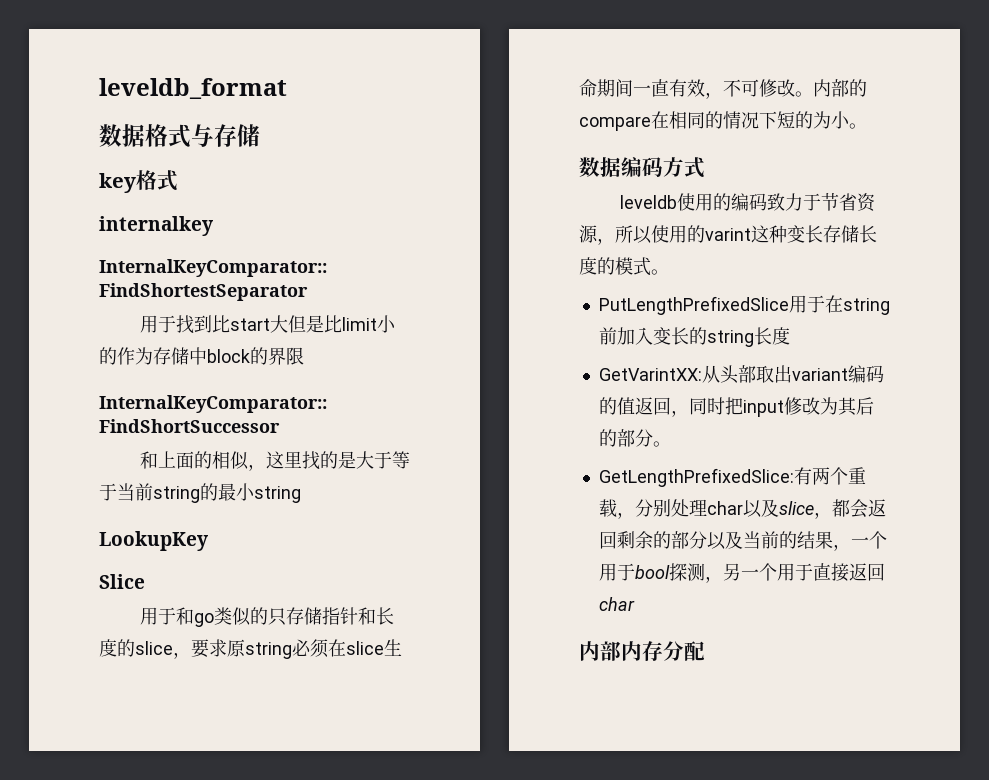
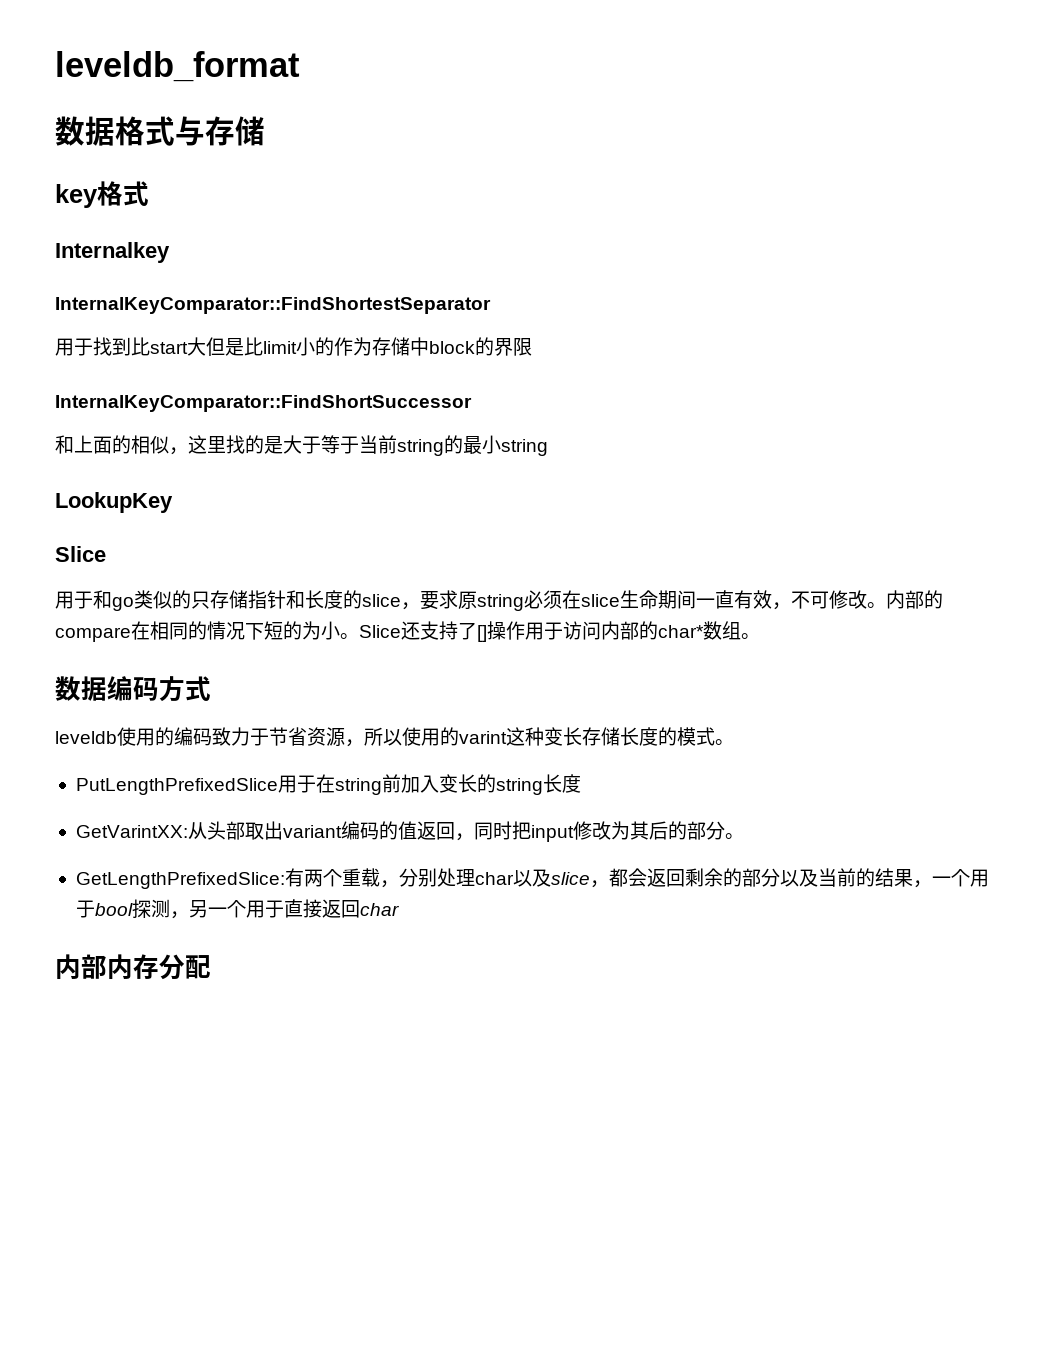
- internalkey
+ Internalkey
+ Slice还支持了[]操作用于访问内部的char*数组。

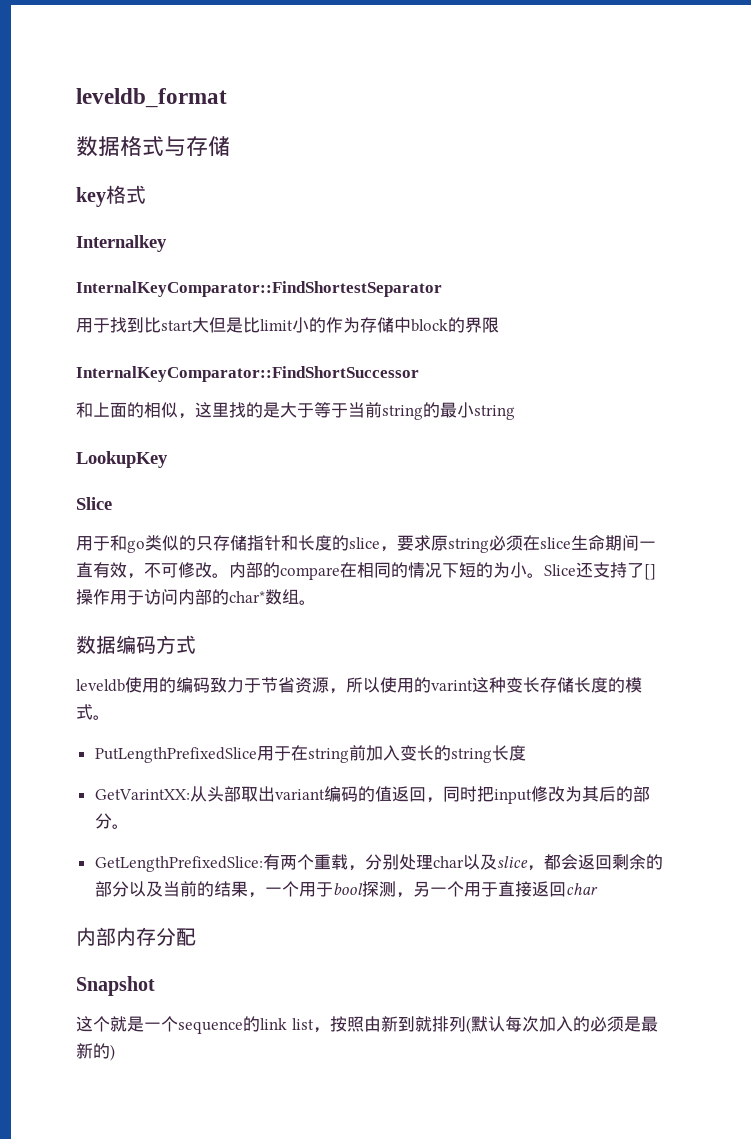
+ Snapshot
+ 这个就是一个sequence的link list，按照由新到就排列(默认每次加入的必须是最新的)

